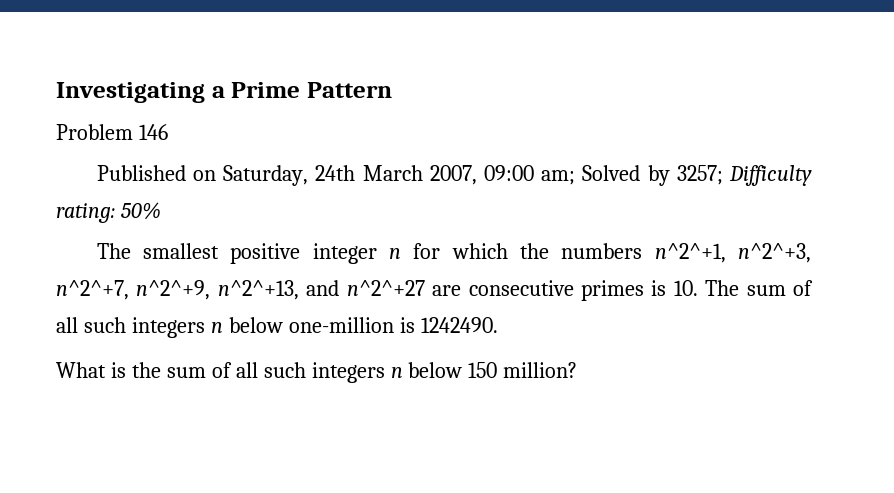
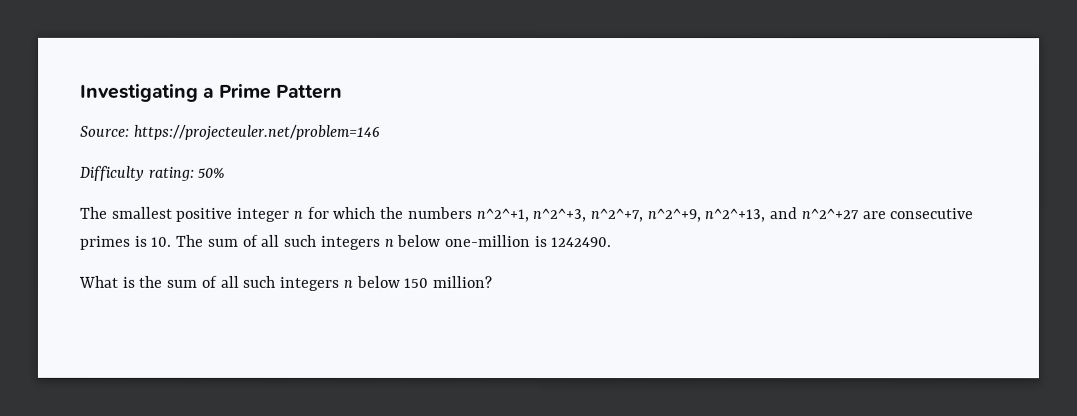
- Problem 146
- Published on Saturday, 24th March 2007, 09:00 am; Solved by 3257; Difficulty rating: 50%
+ Source: https://projecteuler.net/problem=146
+ Difficulty rating: 50%

